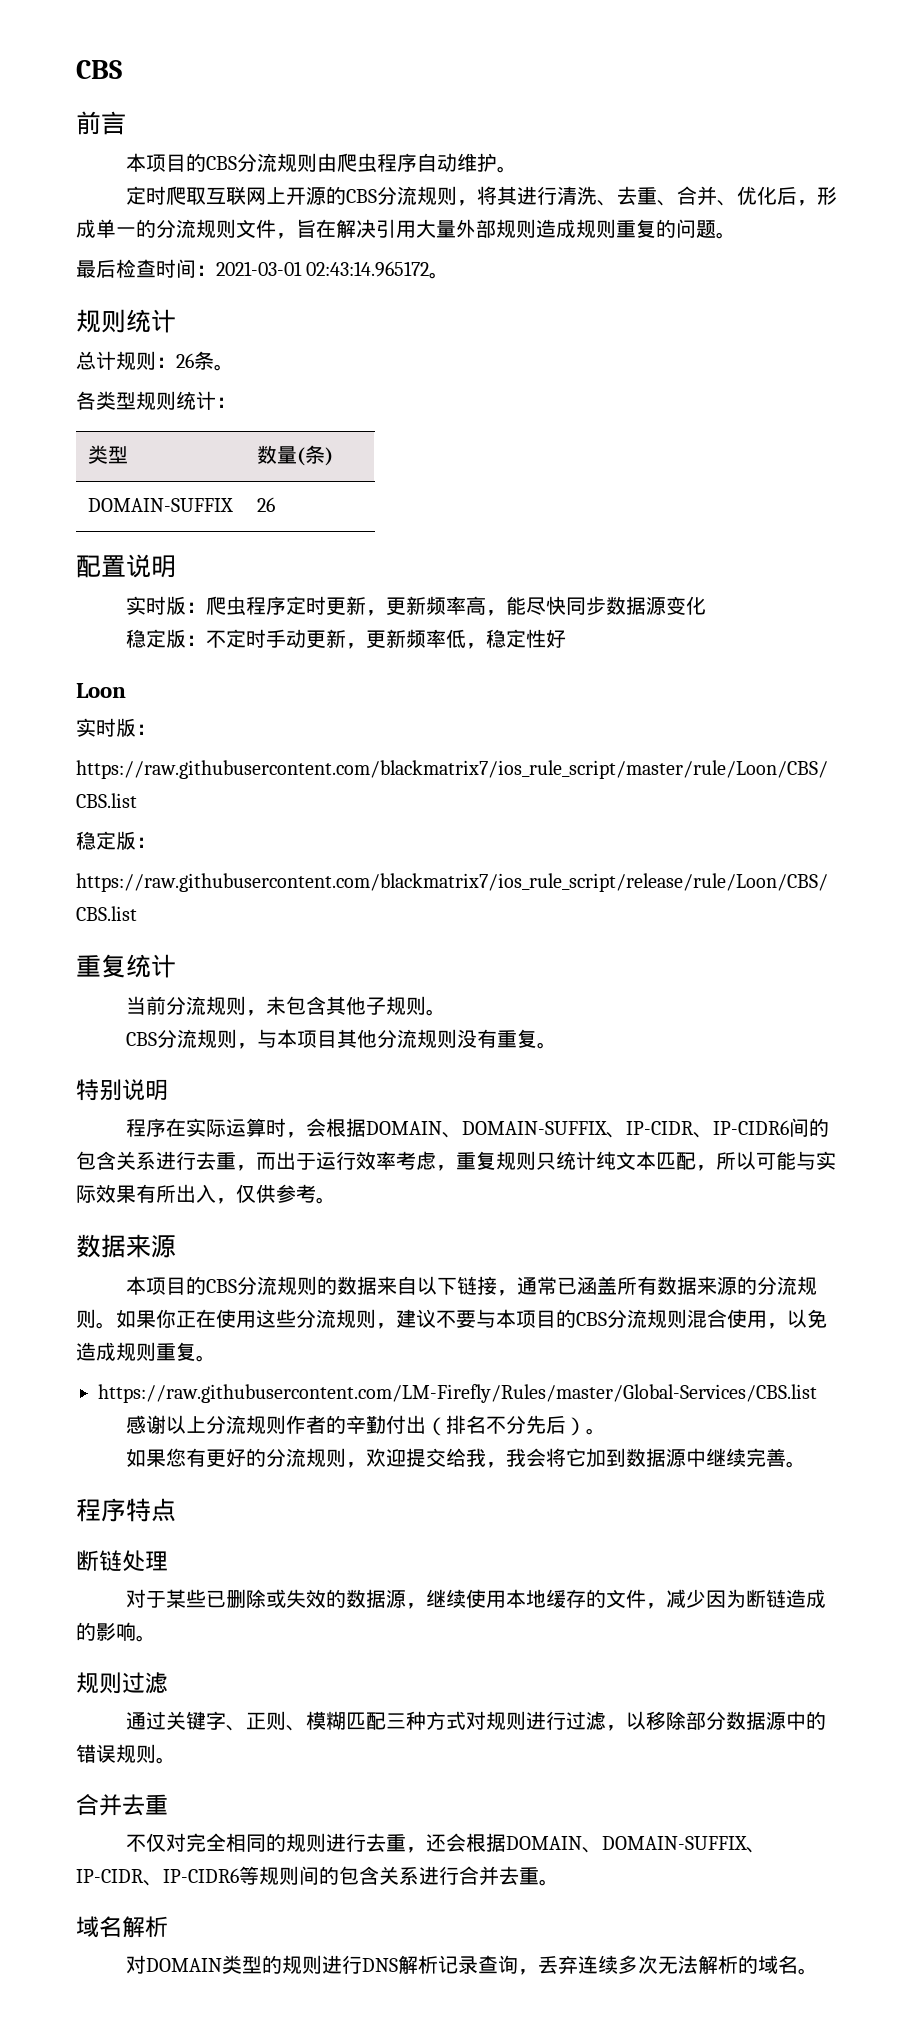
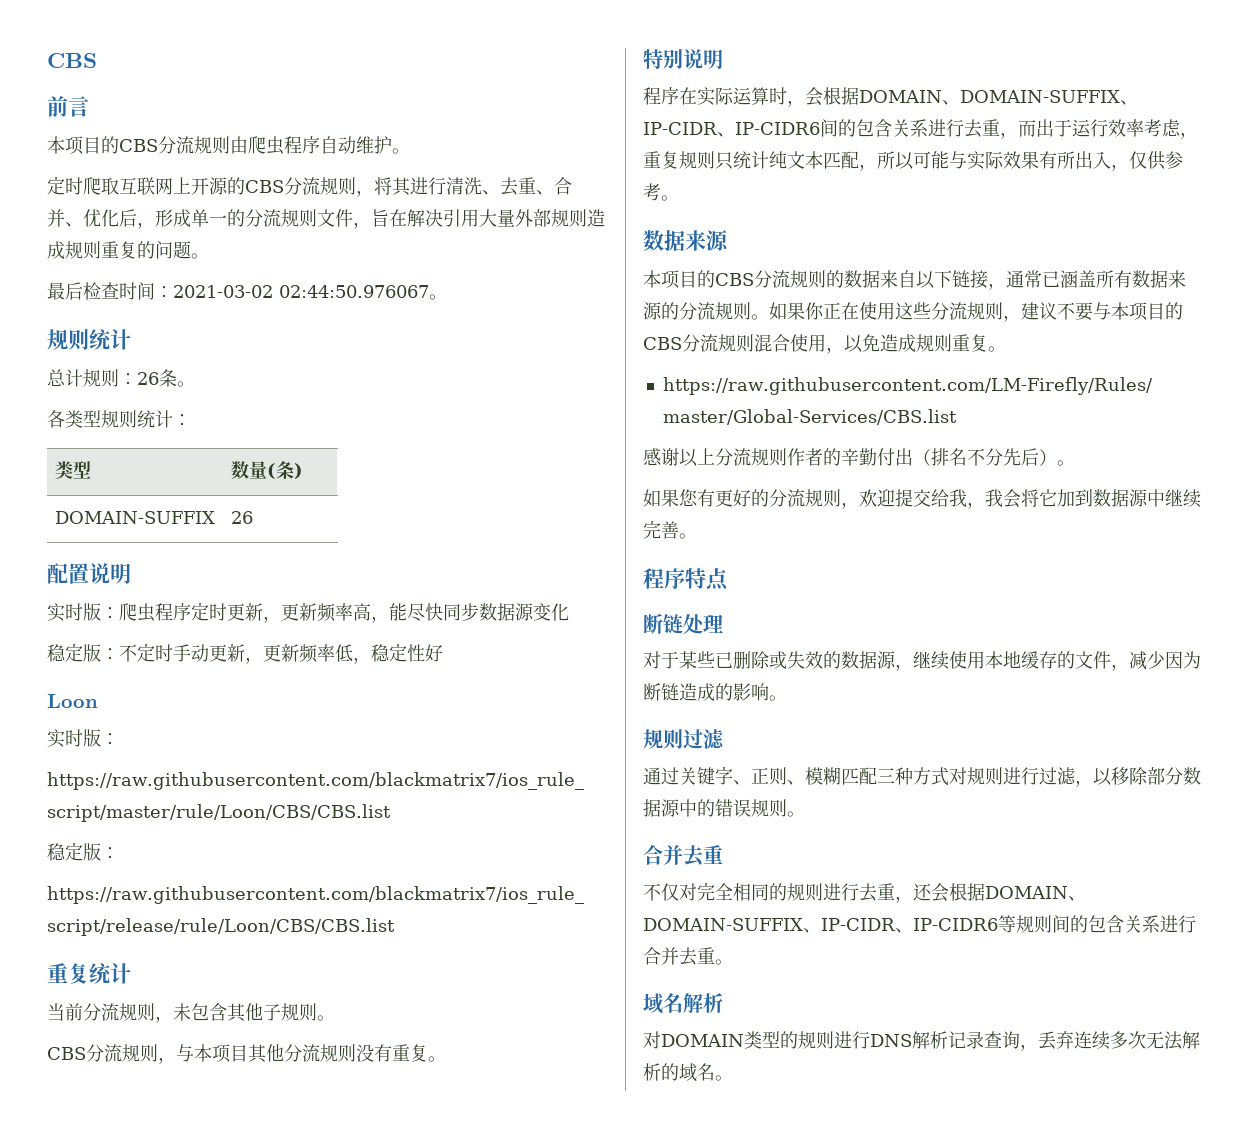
- 最后检查时间：2021-03-01 02:43:14.965172。
+ 最后检查时间：2021-03-02 02:44:50.976067。

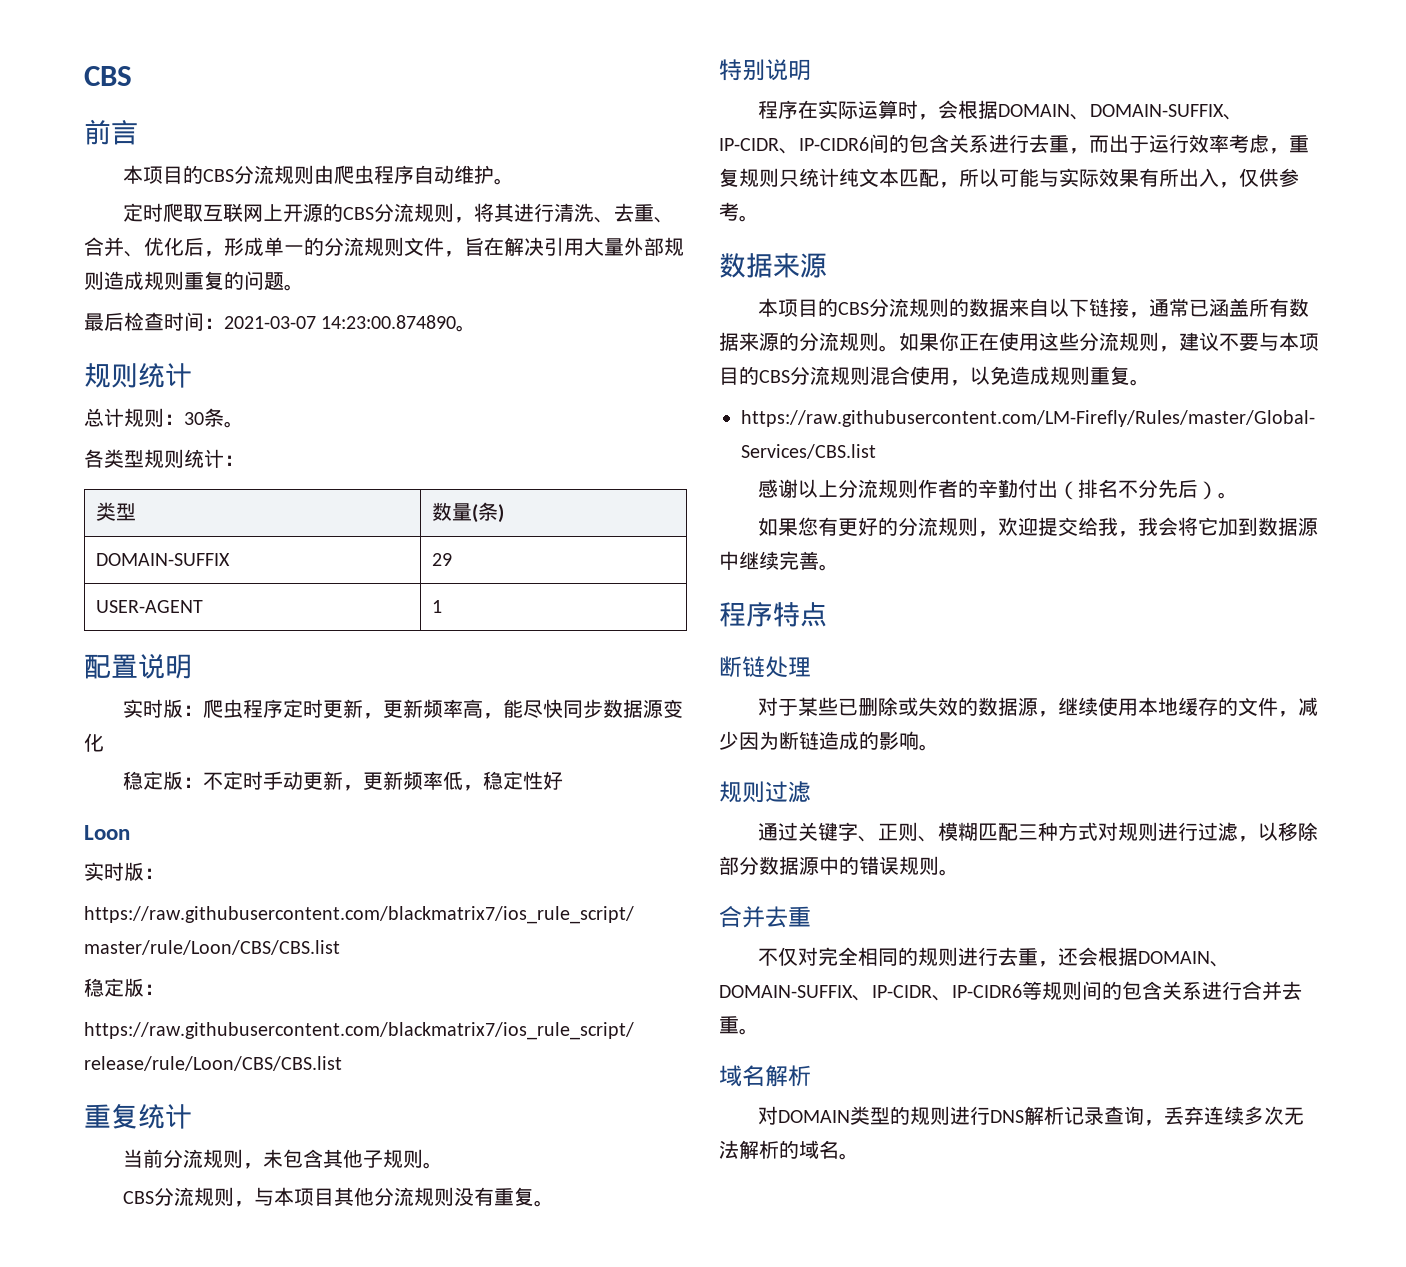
- 最后检查时间：2021-03-02 02:44:50.976067。
+ 最后检查时间：2021-03-07 14:23:00.874890。
- 总计规则：26条。
+ 总计规则：30条。
- DOMAIN-SUFFIX | 26
+ DOMAIN-SUFFIX | 29
+ USER-AGENT | 1

